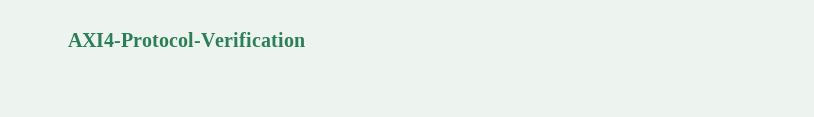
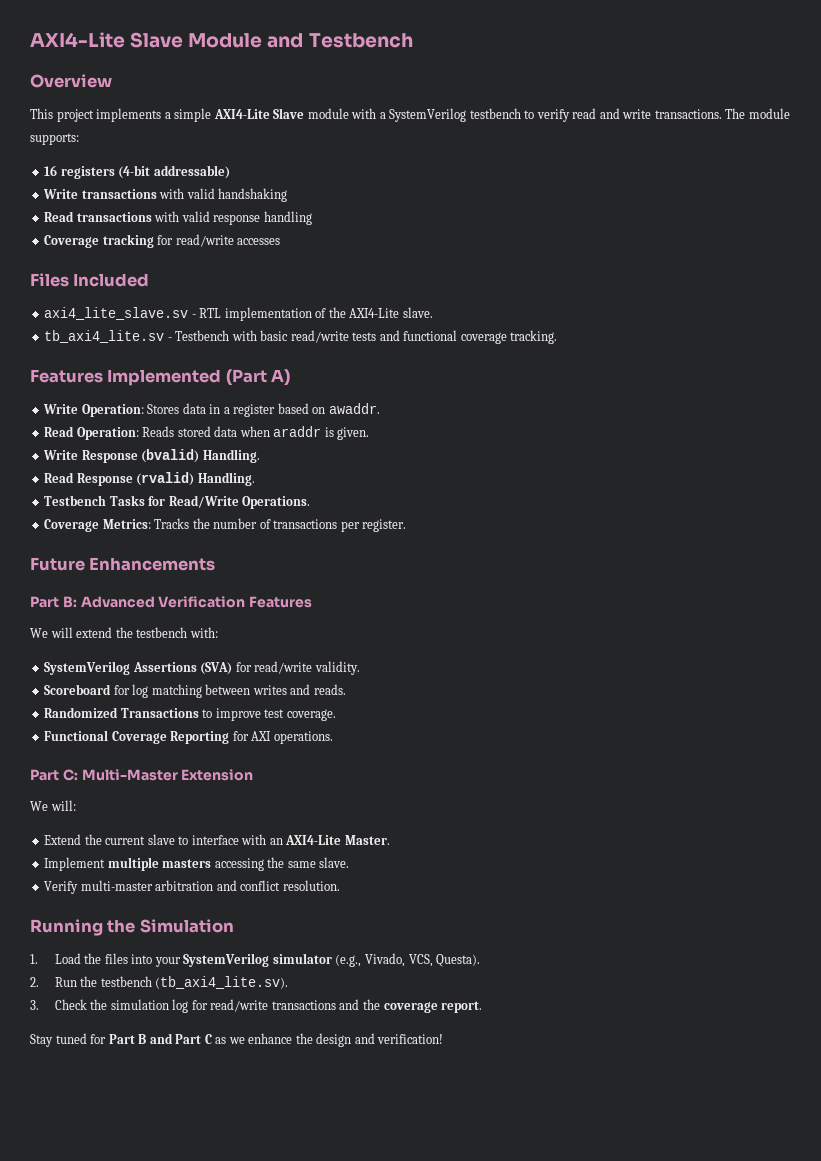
- AXI4-Protocol-Verification
+ AXI4-Lite Slave Module and Testbench
+ Overview
+ This project implements a simple AXI4-Lite Slave module with a SystemVerilog testbench to verify read and write transactions. The module supports:
+ 16 registers (4-bit addressable)
+ Write transactions with valid handshaking
+ Read transactions with valid response handling
+ Coverage tracking for read/write accesses
+ Files Included
+ axi4_lite_slave.sv - RTL implementation of the AXI4-Lite slave.
+ tb_axi4_lite.sv - Testbench with basic read/write tests and functional coverage tracking.
+ Features Implemented (Part A)
+ Write Operation: Stores data in a register based on awaddr.
+ Read Operation: Reads stored data when araddr is given.
+ Write Response (bvalid) Handling.
+ Read Response (rvalid) Handling.
+ Testbench Tasks for Read/Write Operations.
+ Coverage Metrics: Tracks the number of transactions per register.
+ Future Enhancements
+ Part B: Advanced Verification Features
+ We will extend the testbench with:
+ SystemVerilog Assertions (SVA) for read/write validity.
+ Scoreboard for log matching between writes and reads.
+ Randomized Transactions to improve test coverage.
+ Functional Coverage Reporting for AXI operations.
+ Part C: Multi-Master Extension
+ We will:
+ Extend the current slave to interface with an AXI4-Lite Master.
+ Implement multiple masters accessing the same slave.
+ Verify multi-master arbitration and conflict resolution.
+ Running the Simulation
+ 1. Load the files into your SystemVerilog simulator (e.g., Vivado, VCS, Questa).
+ 2. Run the testbench (tb_axi4_lite.sv).
+ 3. Check the simulation log for read/write transactions and the coverage report.
+ Stay tuned for Part B and Part C as we enhance the design and verification!

